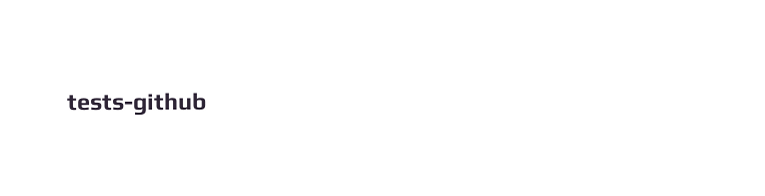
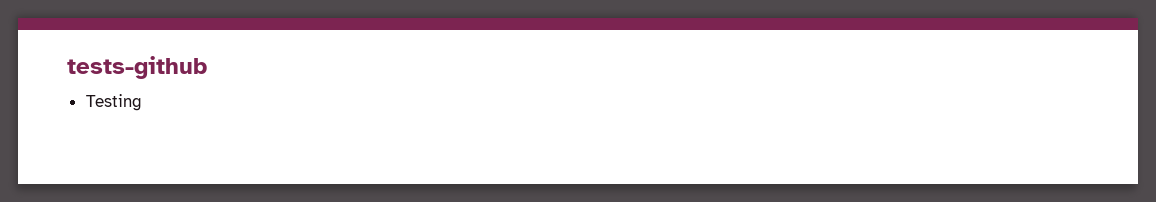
+ Testing

